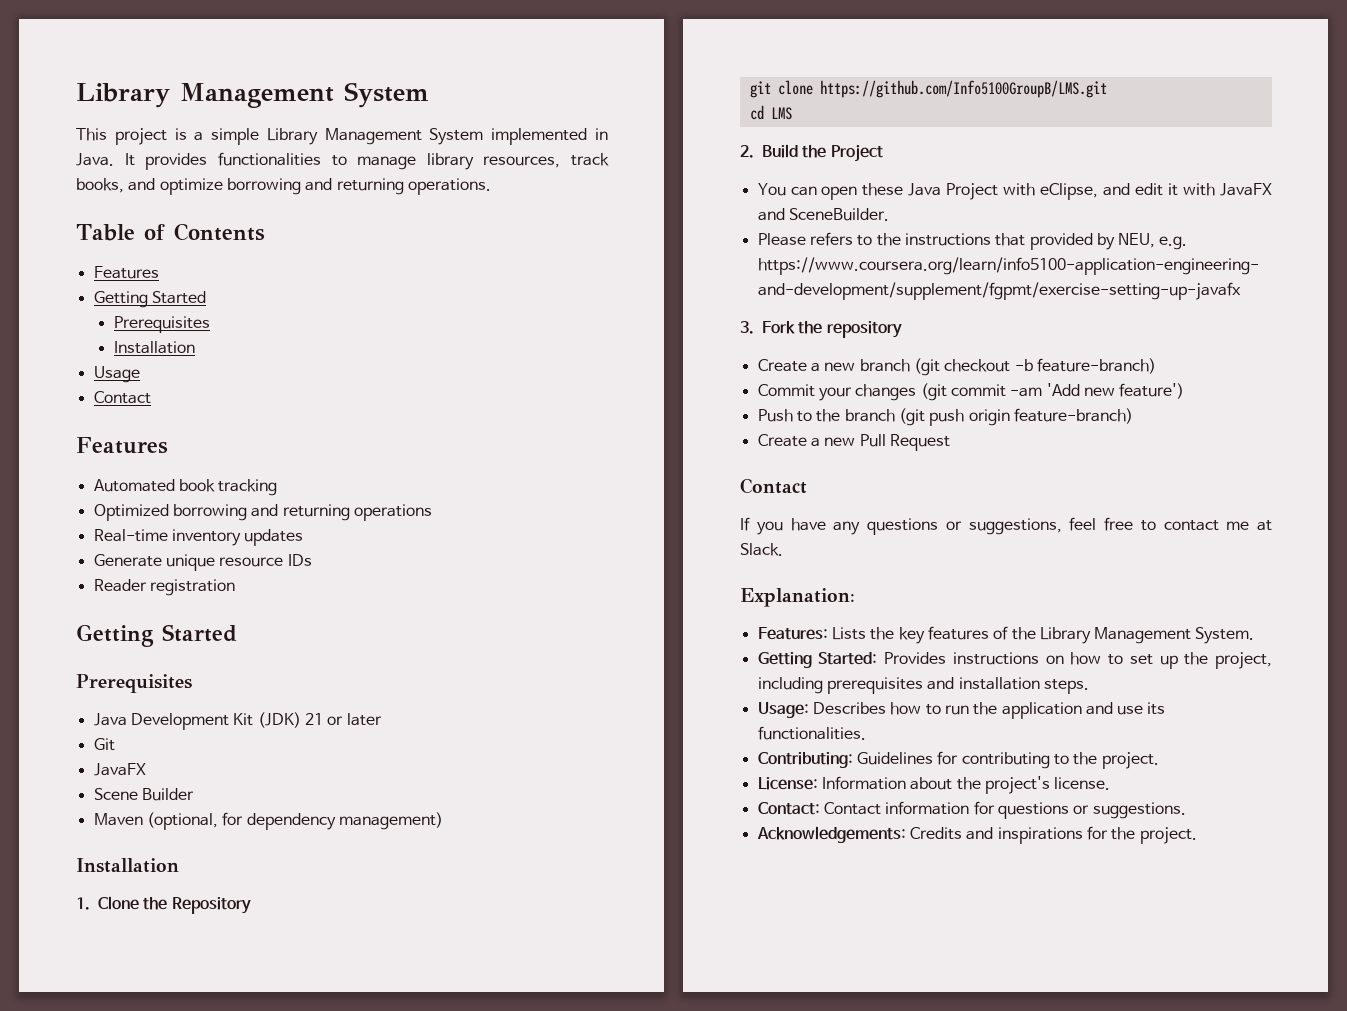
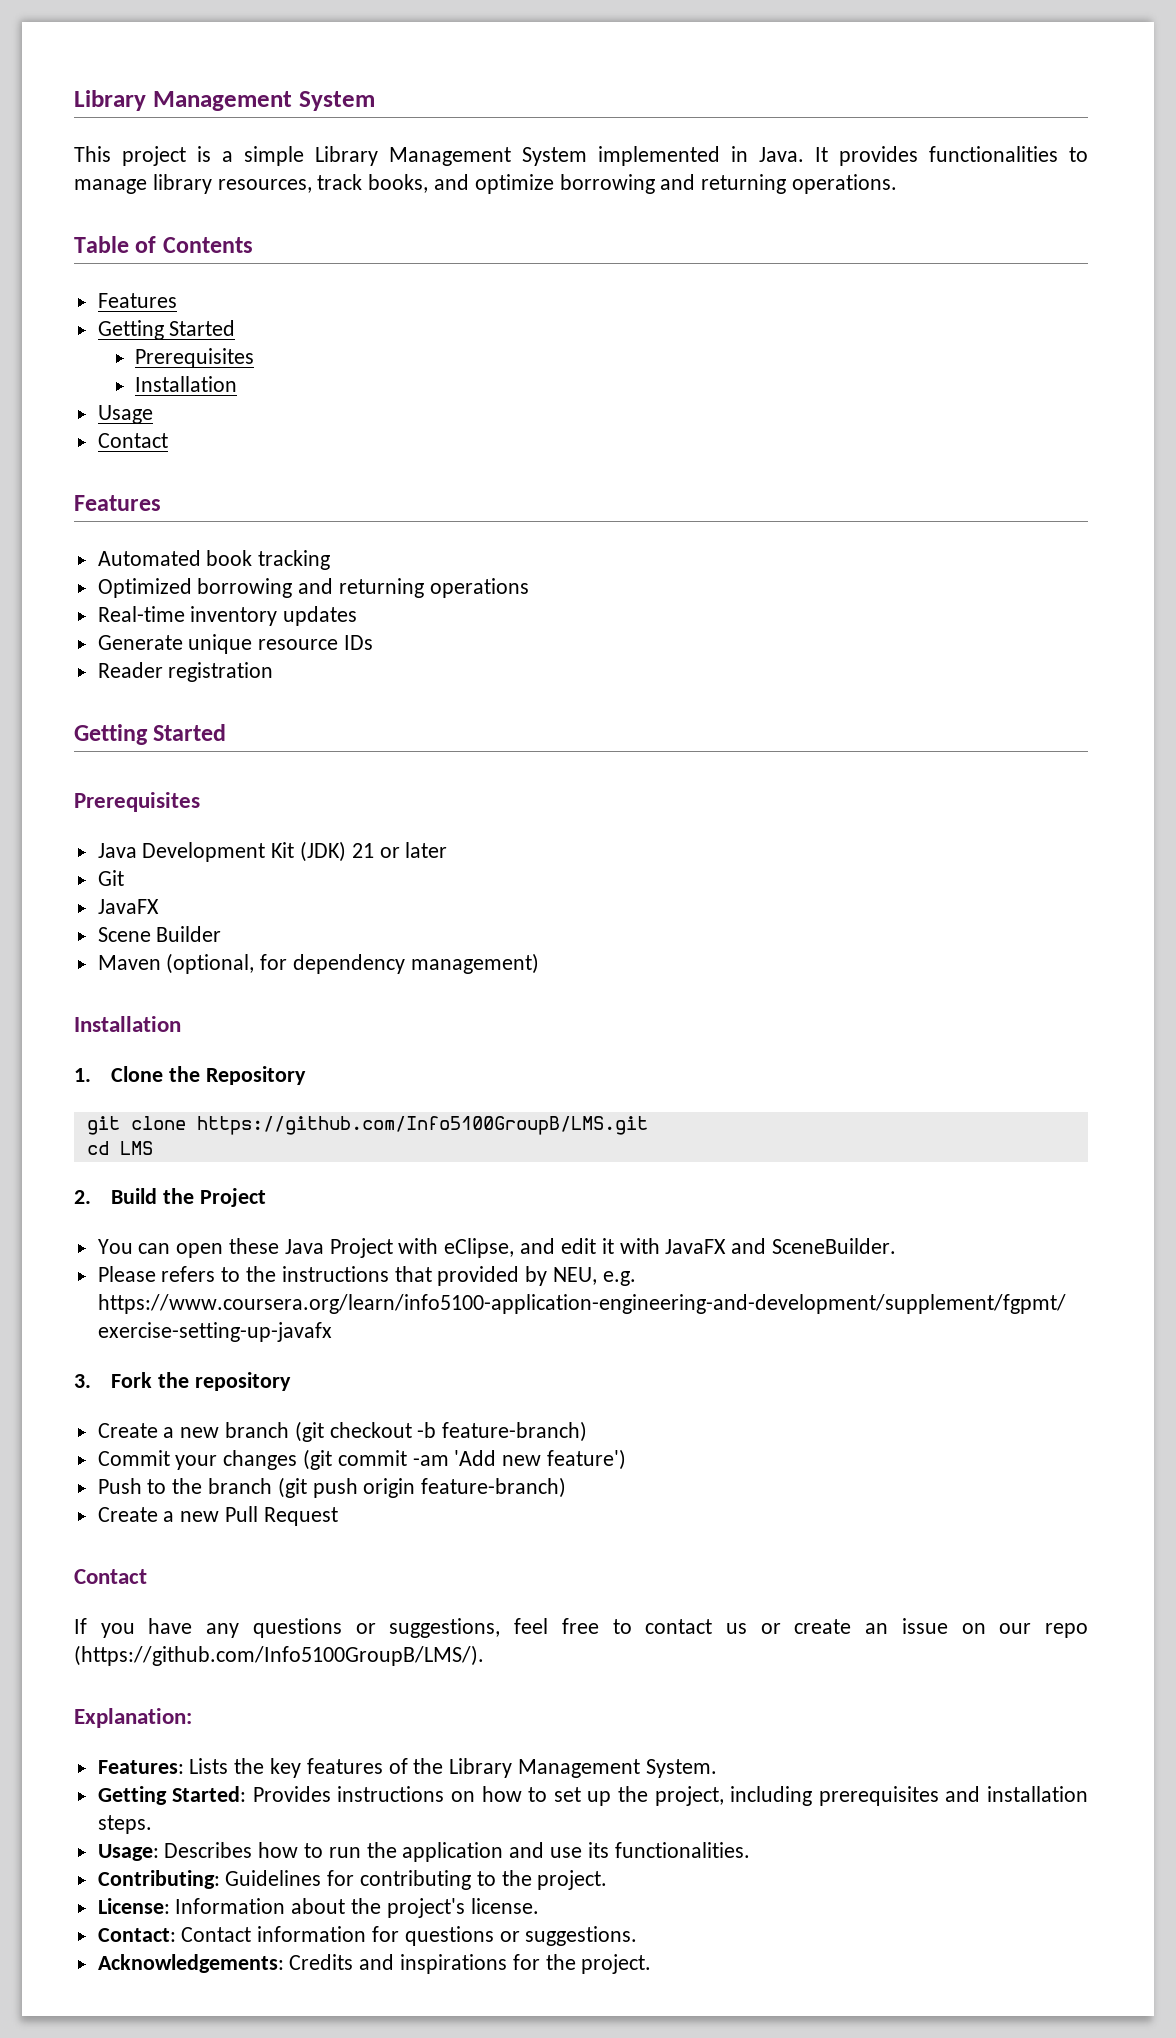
- If you have any questions or suggestions, feel free to contact me at Slack.
+ If you have any questions or suggestions, feel free to contact us or create an issue on our repo (https://github.com/Info5100GroupB/LMS/).

